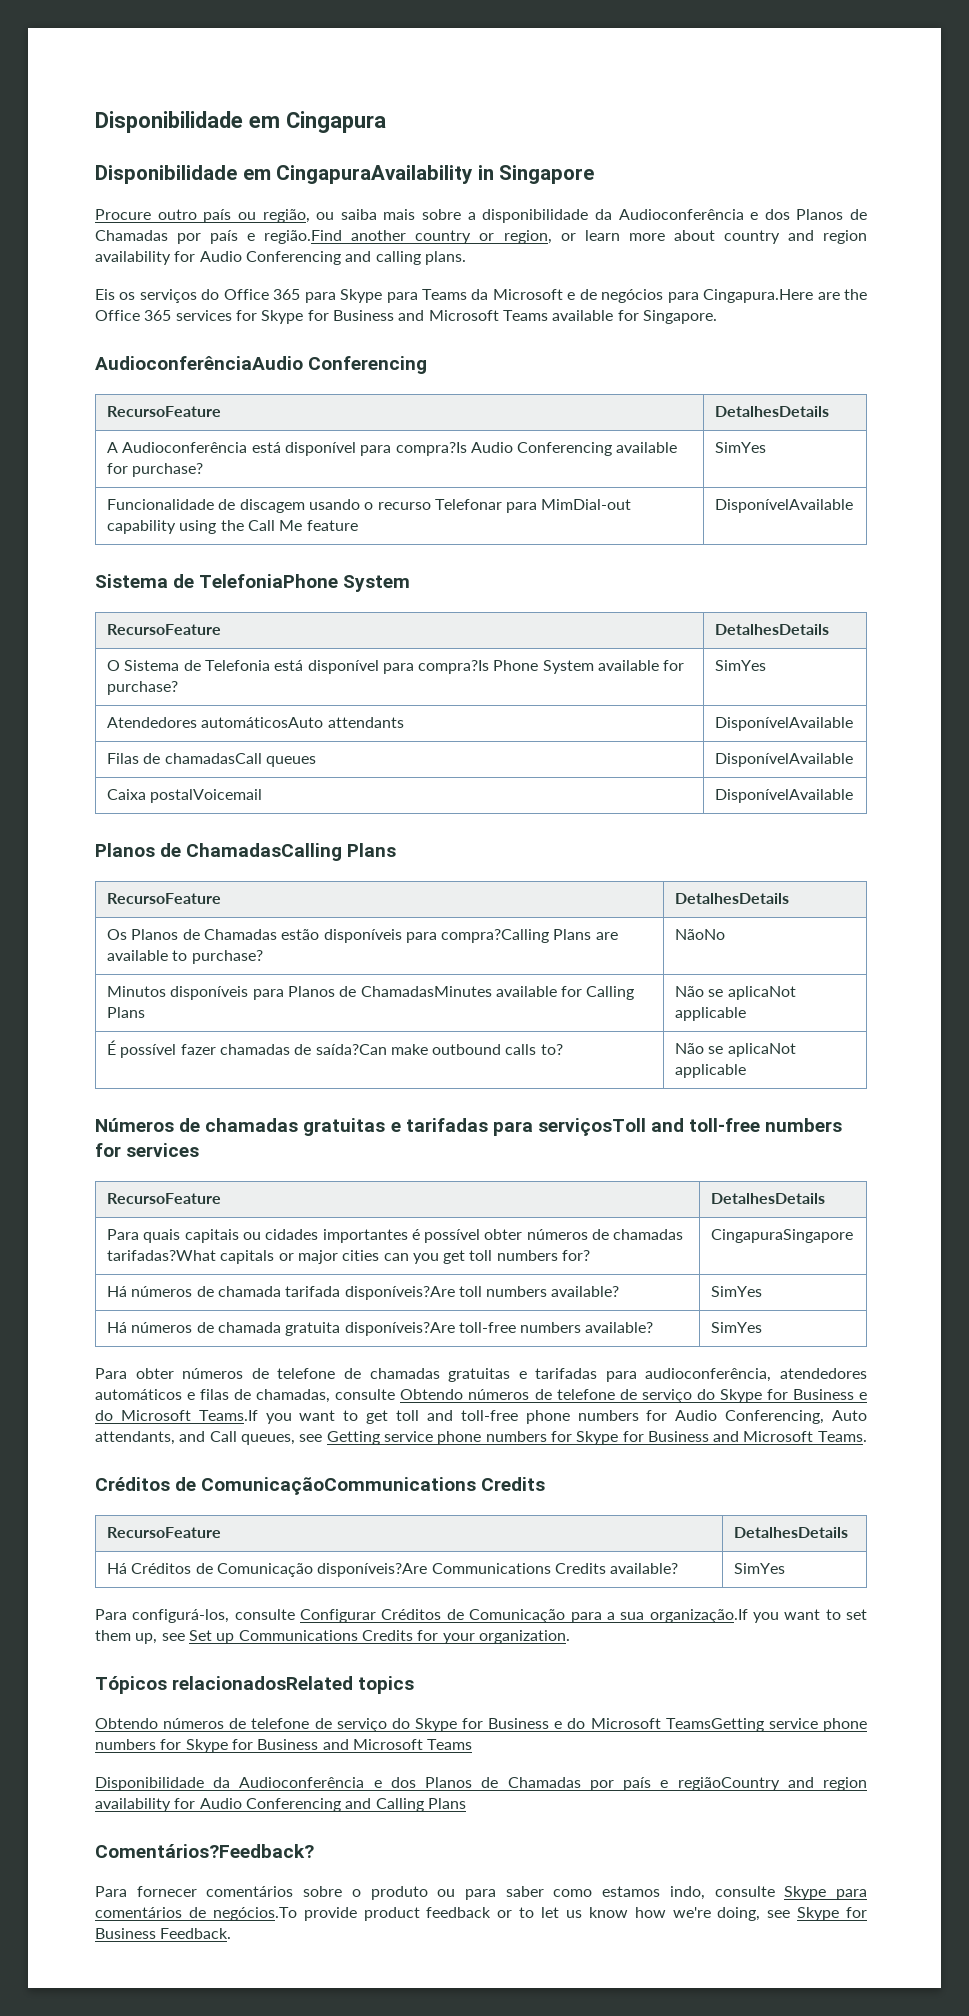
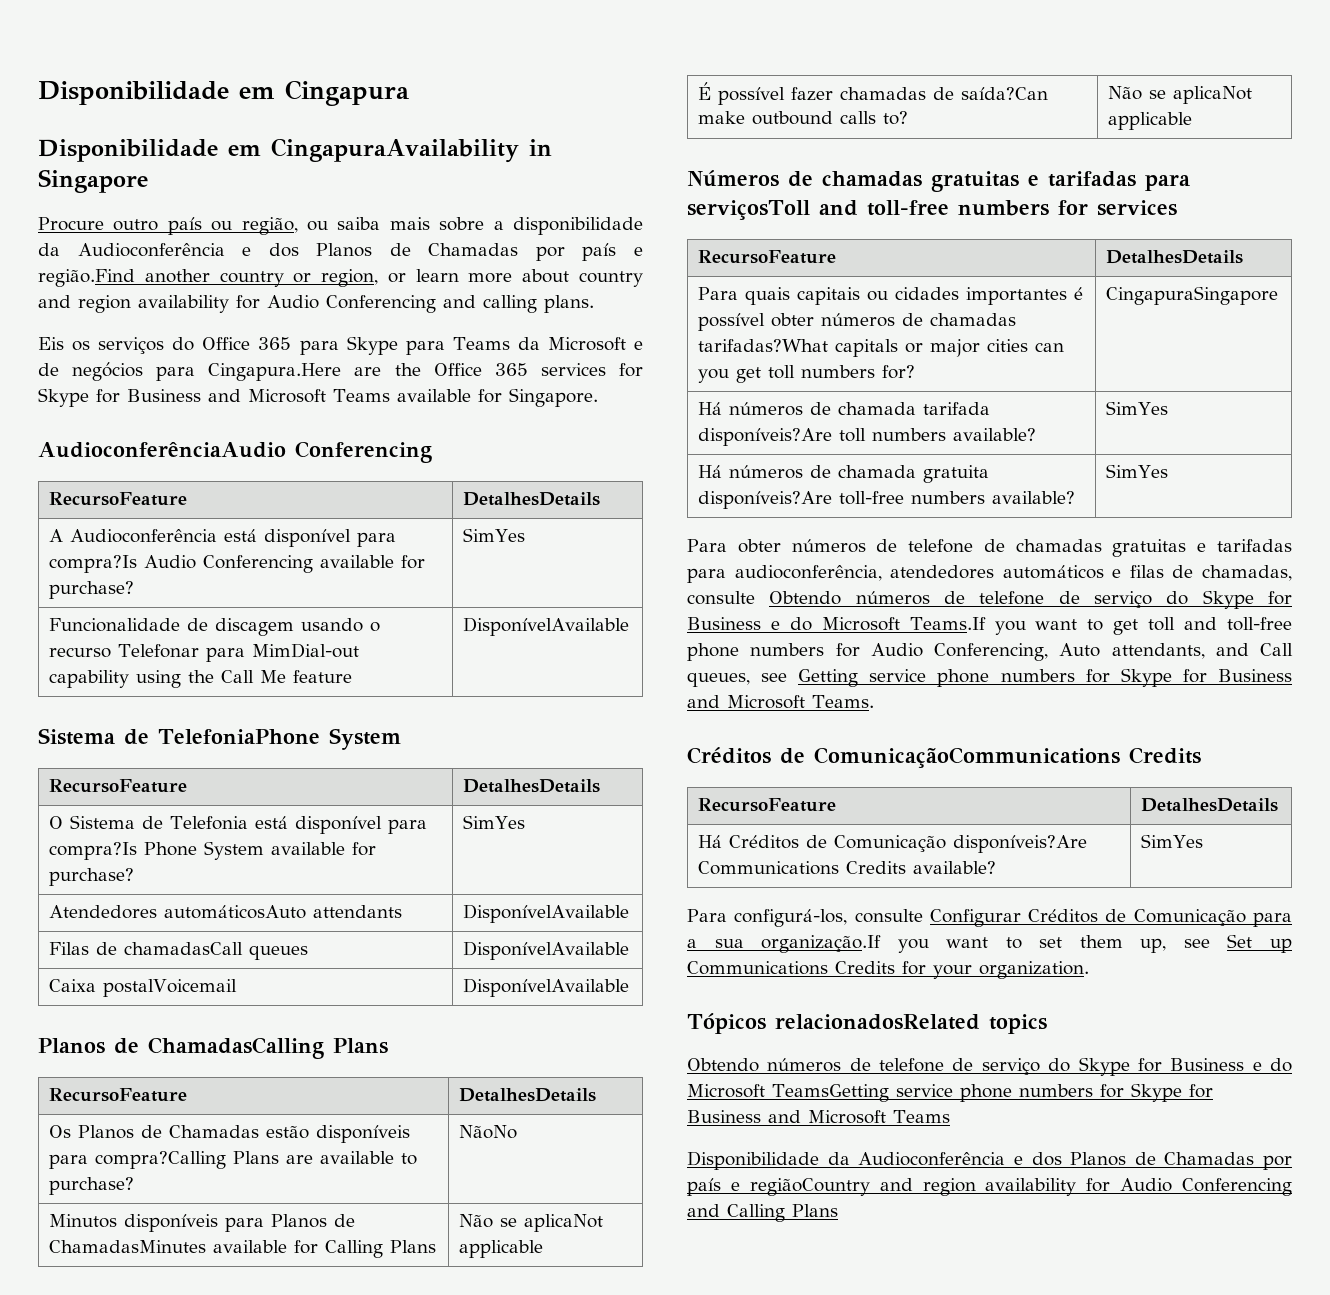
- Comentários?Feedback?
- Para fornecer comentários sobre o produto ou para saber como estamos indo, consulte Skype para comentários de negócios.To provide product feedback or to let us know how we're doing, see Skype for Business Feedback.

